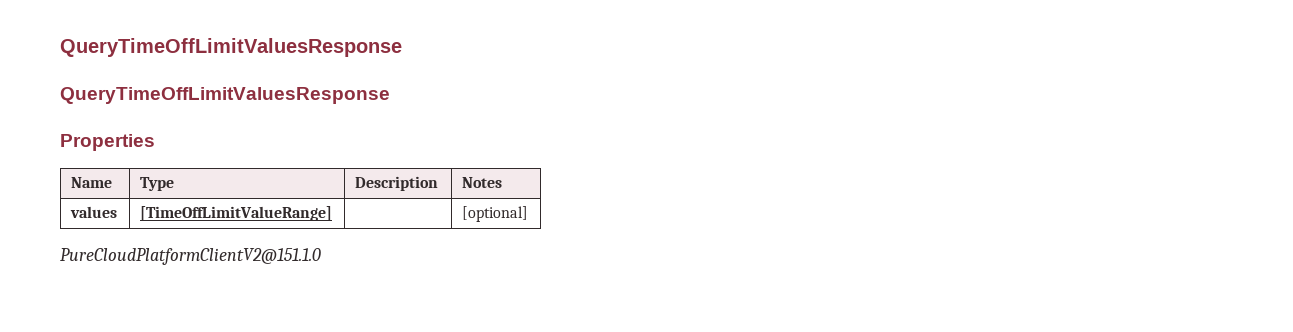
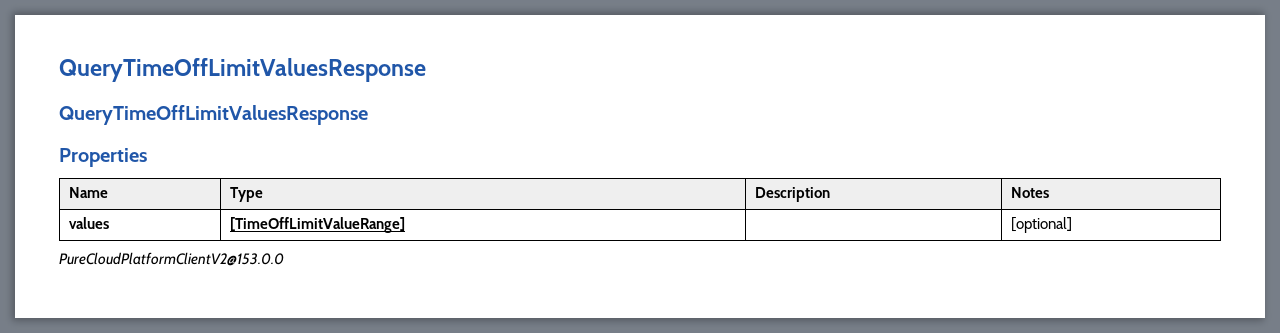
- PureCloudPlatformClientV2@151.1.0
+ PureCloudPlatformClientV2@153.0.0

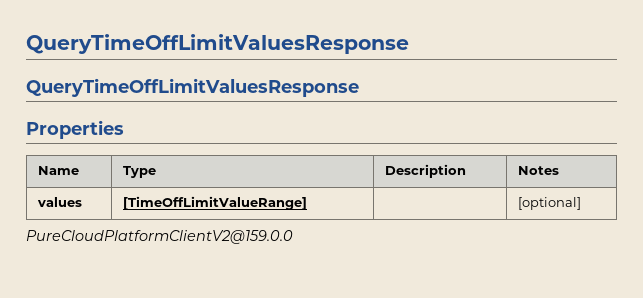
- PureCloudPlatformClientV2@153.0.0
+ PureCloudPlatformClientV2@159.0.0

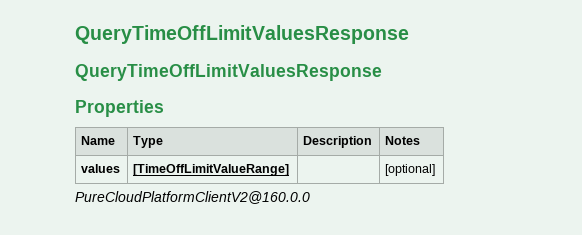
- PureCloudPlatformClientV2@159.0.0
+ PureCloudPlatformClientV2@160.0.0

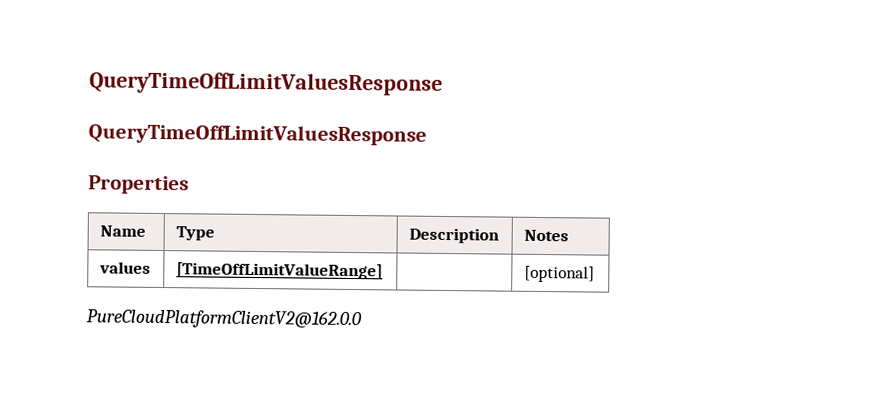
- PureCloudPlatformClientV2@160.0.0
+ PureCloudPlatformClientV2@162.0.0

